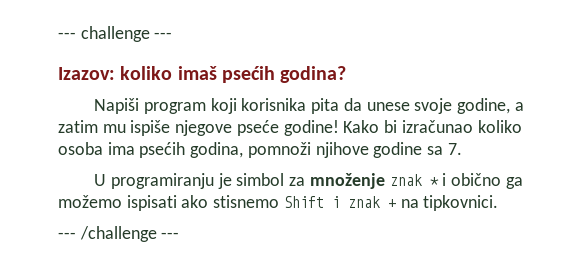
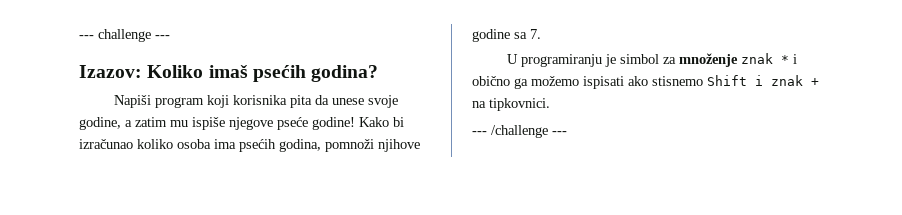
- Izazov: koliko imaš psećih godina?
+ Izazov: Koliko imaš psećih godina?

